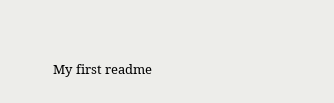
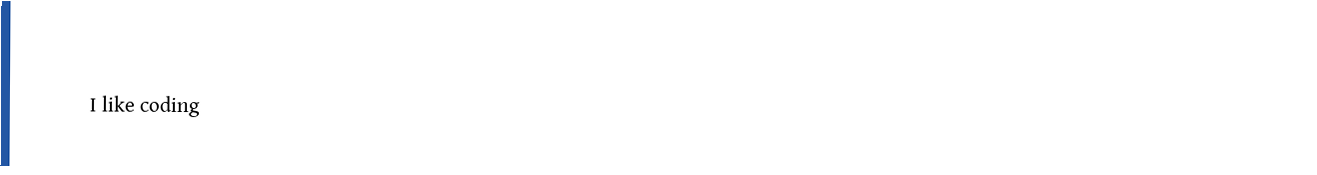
- My first readme
+ I like coding

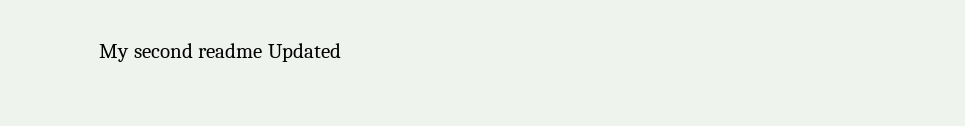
- I like coding
+ My second readme Updated

